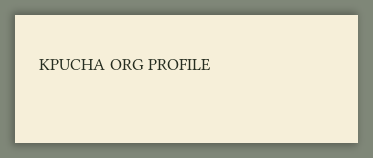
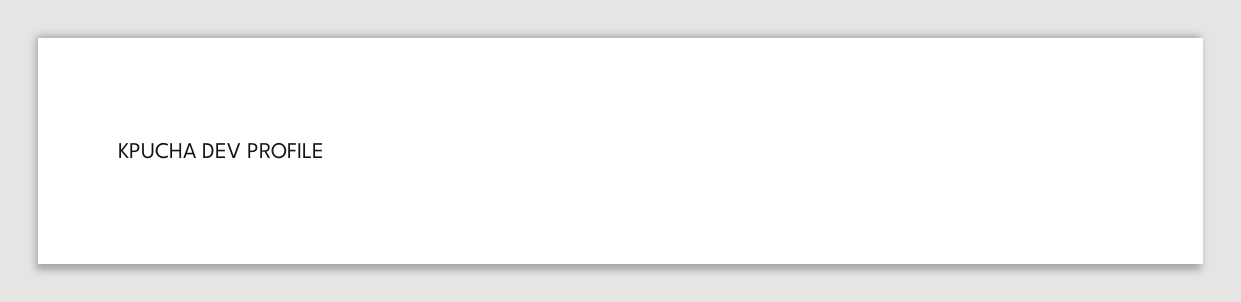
- KPUCHA ORG PROFILE
+ KPUCHA DEV PROFILE

